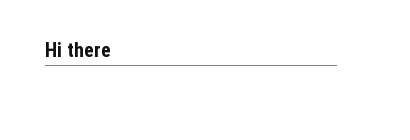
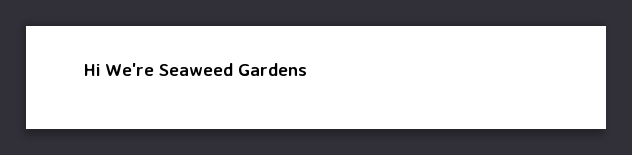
- Hi there
+ Hi We're Seaweed Gardens

